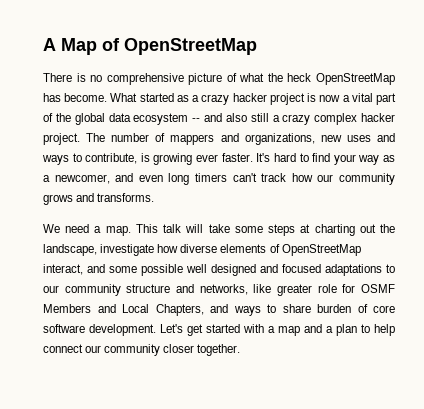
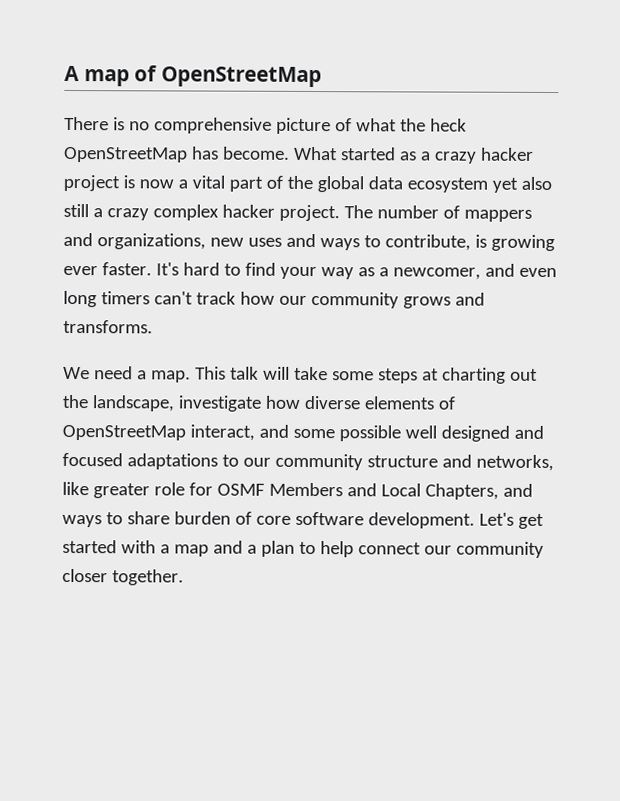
- A Map of OpenStreetMap
+ A map of OpenStreetMap
- What started as a crazy hacker project is now a vital part of the global data ecosystem -- and also still a crazy complex hacker project.
+ What started as a crazy hacker project is now a vital part of the global data ecosystem yet also still a crazy complex hacker project.

